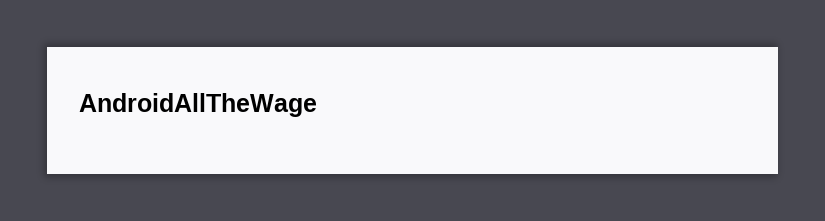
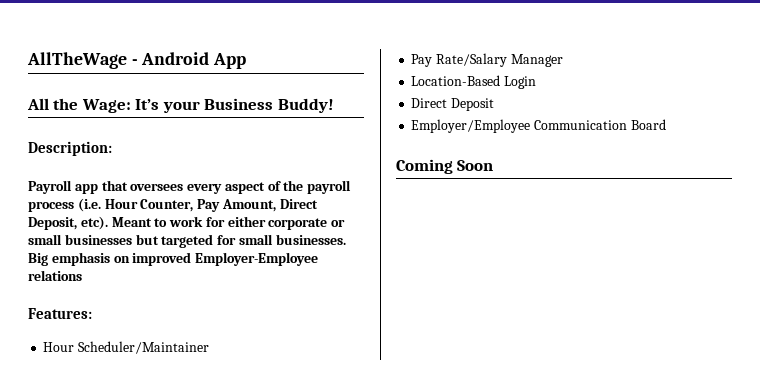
- AndroidAllTheWage
+ AllTheWage - Android App
+ All the Wage: It’s your Business Buddy!
+ Description:
+ Payroll app that oversees every aspect of the payroll process (i.e. Hour Counter, Pay Amount, Direct Deposit, etc). Meant to work for either corporate or small businesses but targeted for small businesses. Big emphasis on improved Employer-Employee relations
+ Features:
+ Hour Scheduler/Maintainer
+ Pay Rate/Salary Manager
+ Location-Based Login
+ Direct Deposit
+ Employer/Employee Communication Board
+ Coming Soon

